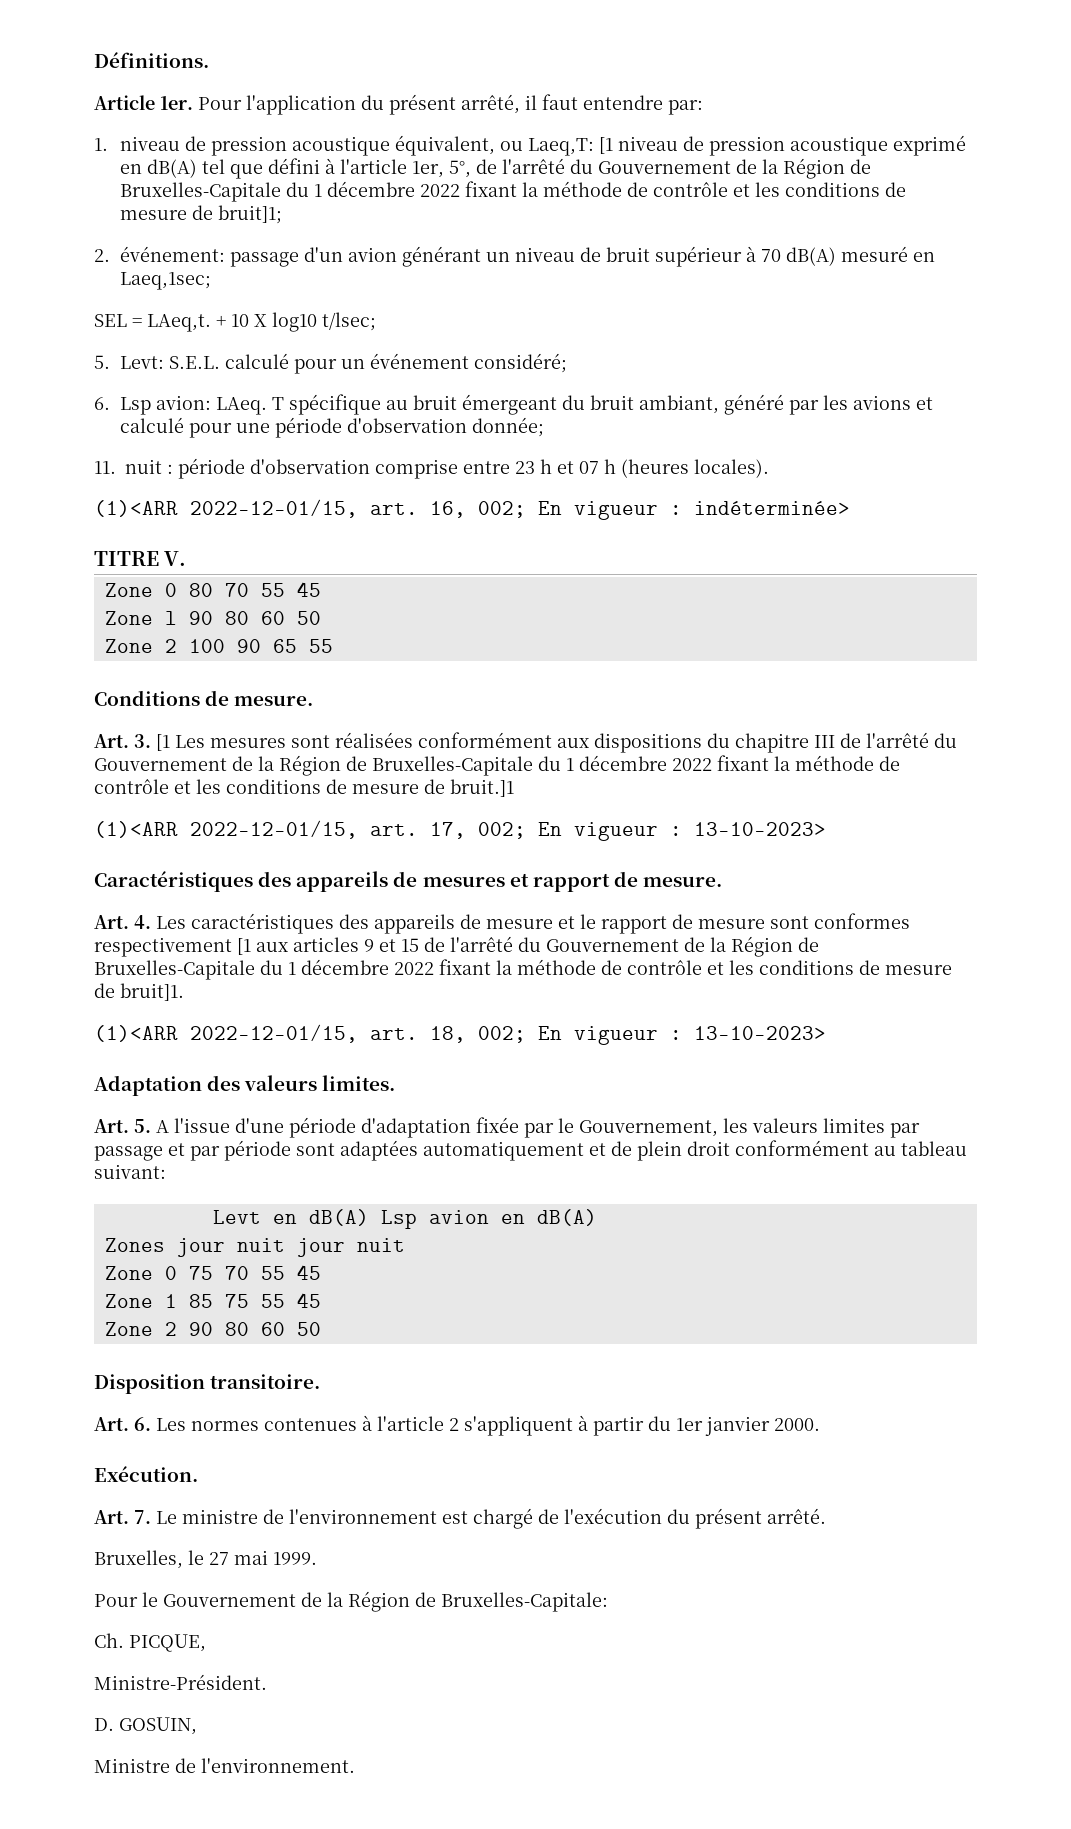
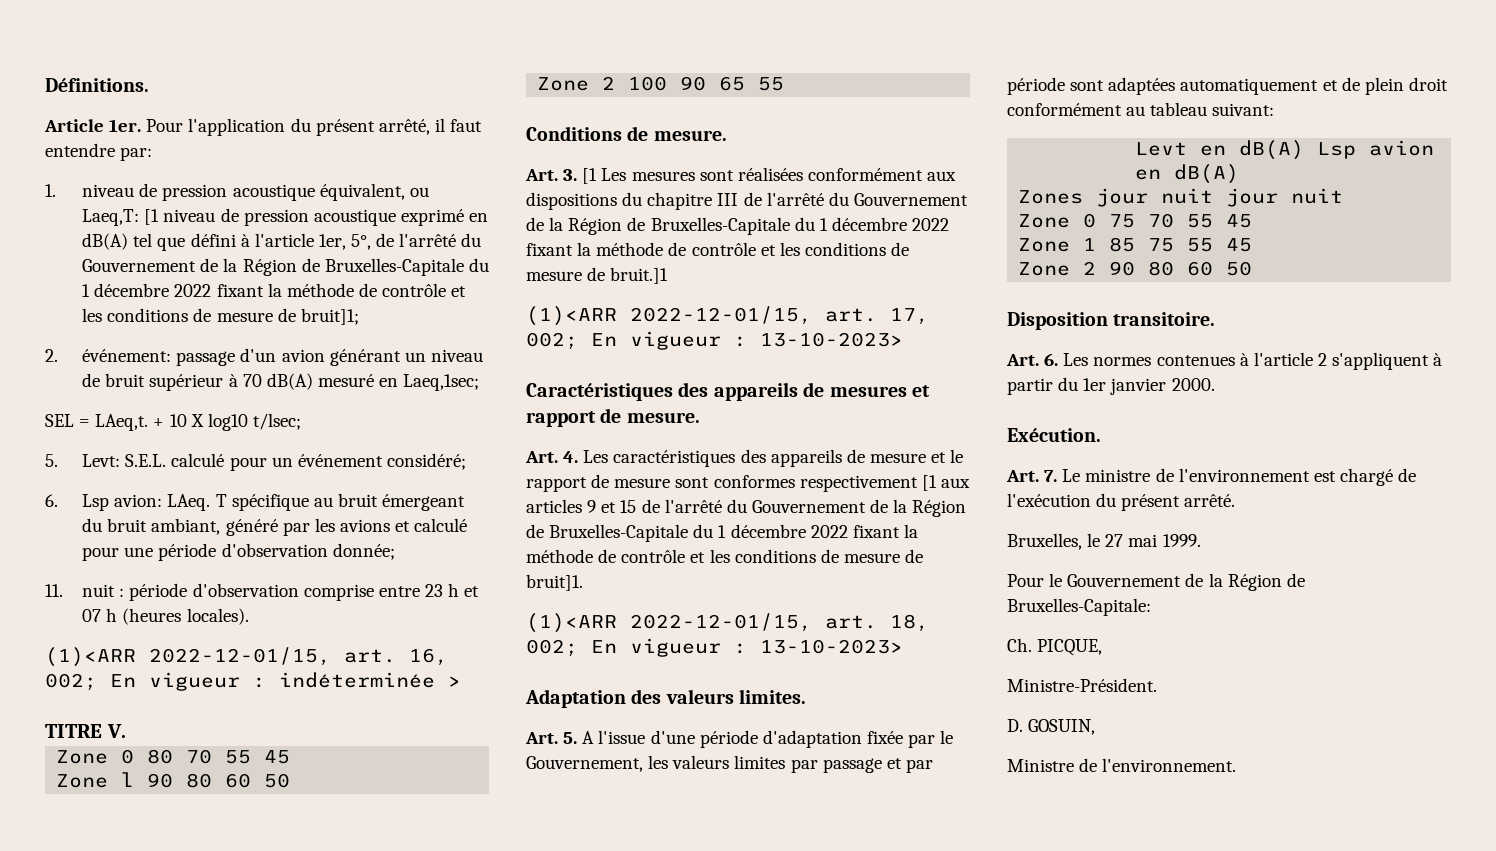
- (1)<ARR 2022-12-01/15, art. 16, 002; En vigueur : indéterminée>
+ (1)<ARR 2022-12-01/15, art. 16, 002; En vigueur : indéterminée >

